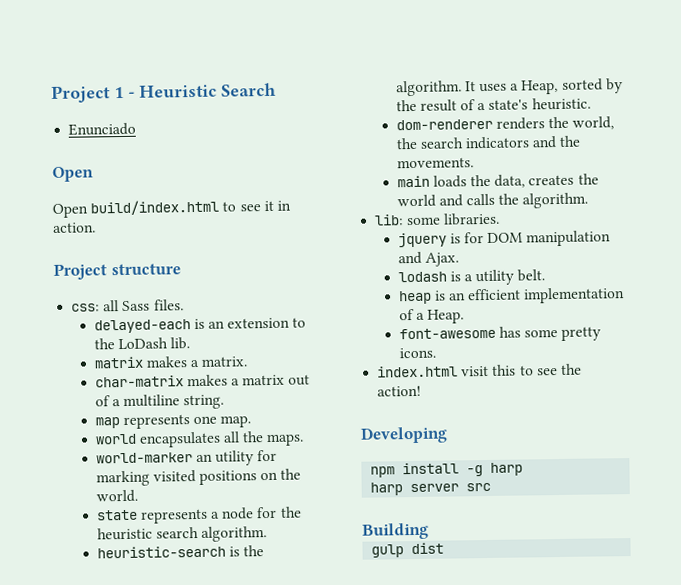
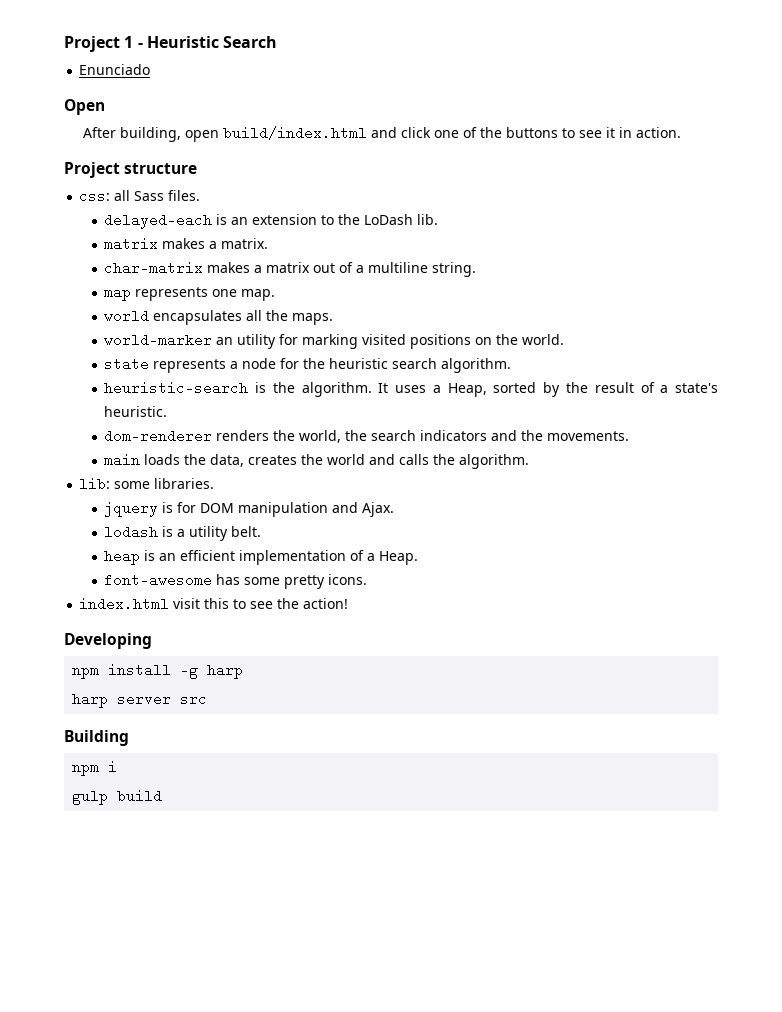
- Open build/index.html to see it in action.
+ After building, open build/index.html and click one of the buttons to see it in action.
+ npm i
- gulp dist
+ gulp build

